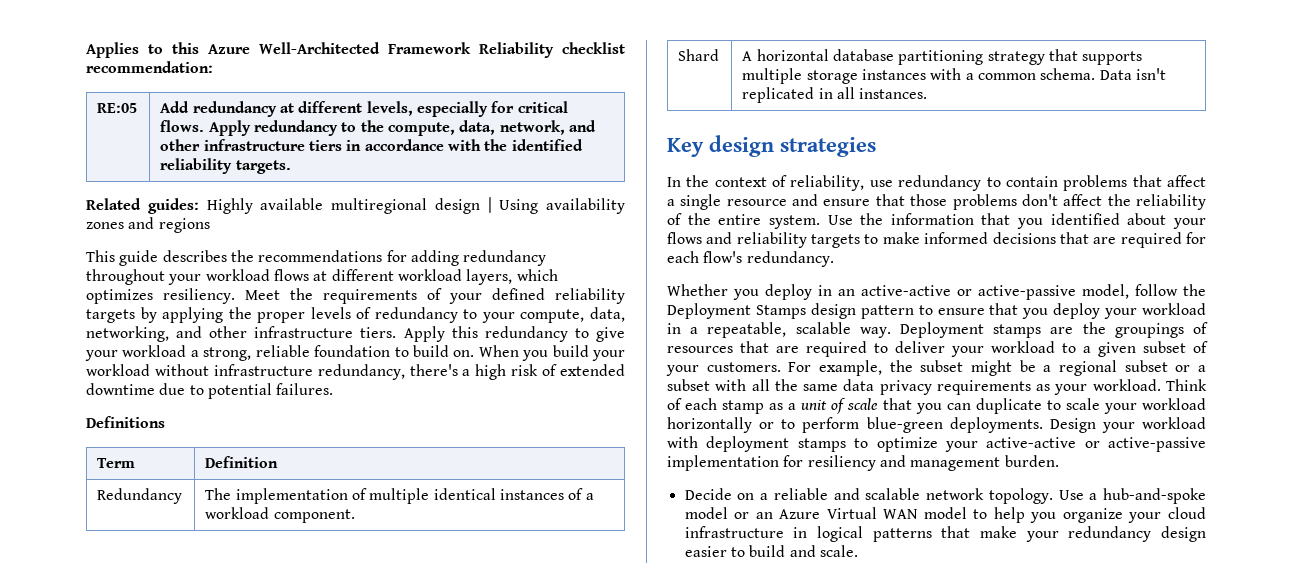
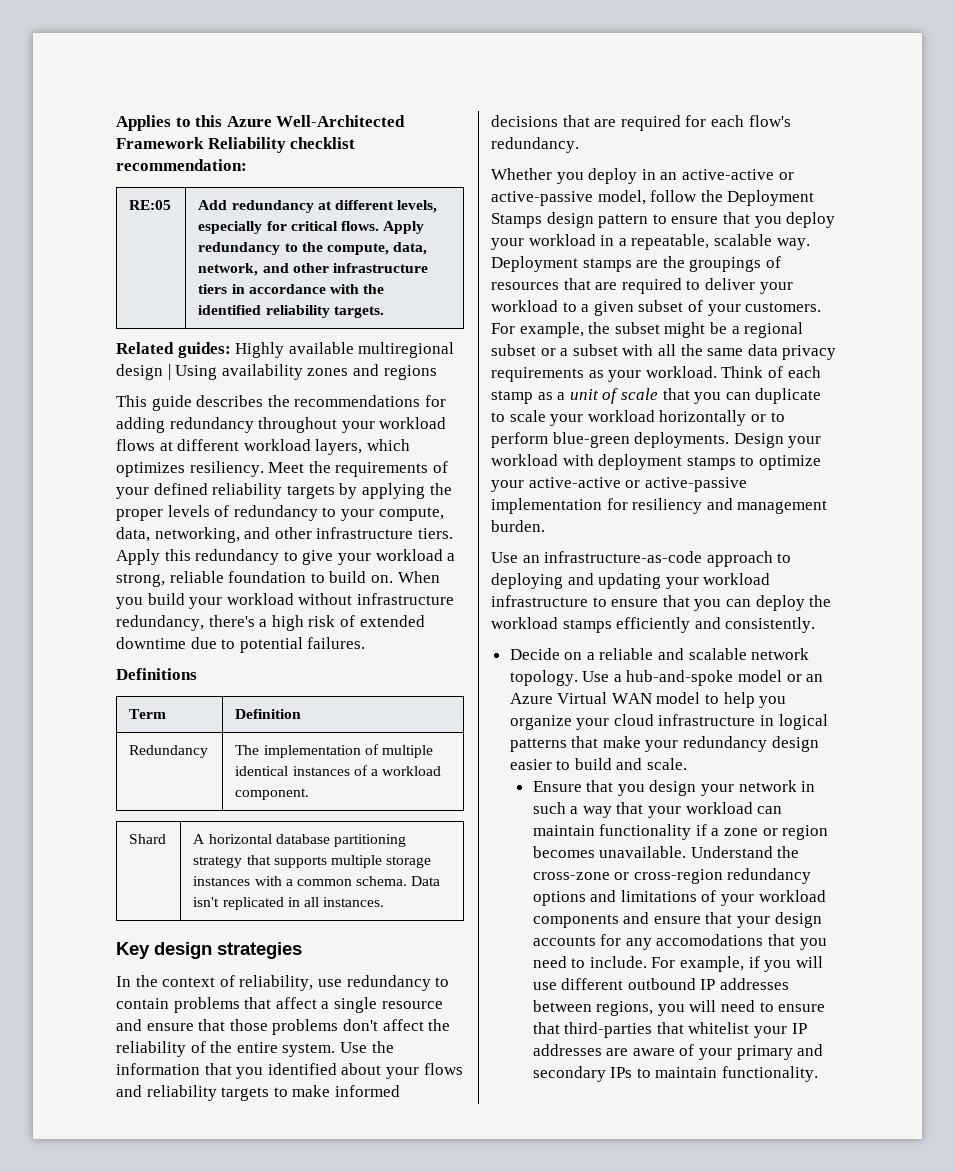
+ Use an infrastructure-as-code approach to deploying and updating your workload infrastructure to ensure that you can deploy the workload stamps efficiently and consistently.
+ Ensure that you design your network in such a way that your workload can maintain functionality if a zone or region becomes unavailable. Understand the cross-zone or cross-region redundancy options and limitations of your workload components and ensure that your design accounts for any accomodations that you need to include. For example, if you will use different outbound IP addresses between regions, you will need to ensure that third-parties that whitelist your IP addresses are aware of your primary and secondary IPs to maintain functionality.

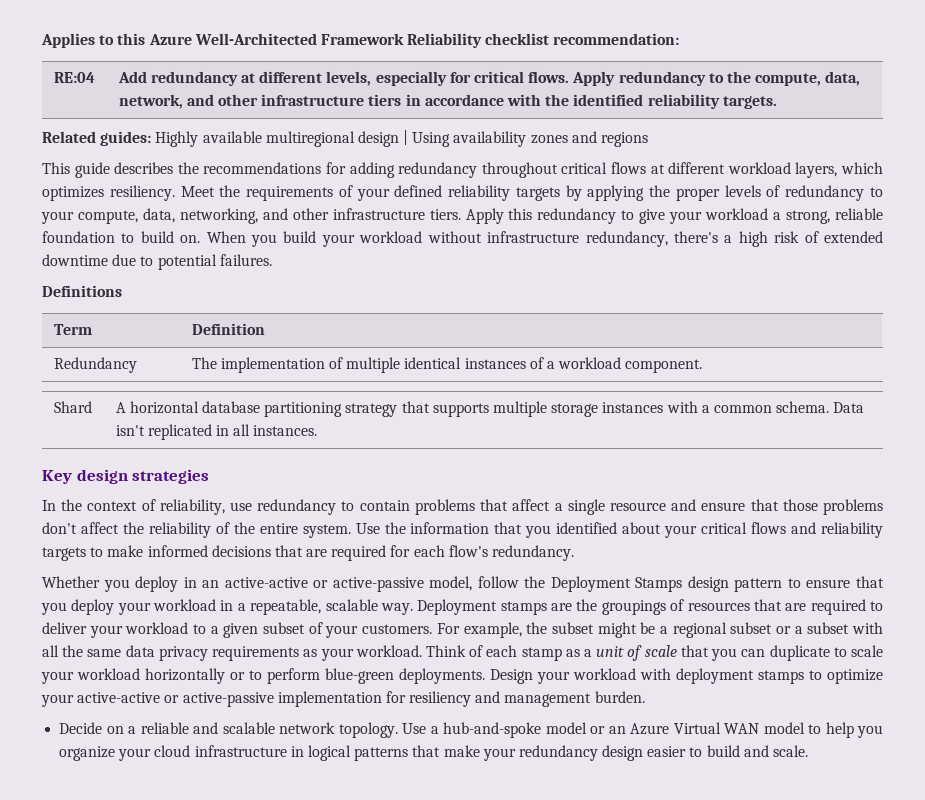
- RE:05 | Add redundancy at different levels, especially for critical flows. Apply redundancy to the compute, data, network, and other infrastructure tiers in accordance with the identified reliability targets.
+ RE:04 | Add redundancy at different levels, especially for critical flows. Apply redundancy to the compute, data, network, and other infrastructure tiers in accordance with the identified reliability targets.
- This guide describes the recommendations for adding redundancy throughout your workload flows at different workload layers, which optimizes resiliency.
+ This guide describes the recommendations for adding redundancy throughout critical flows at different workload layers, which optimizes resiliency.
- Use the information that you identified about your flows and reliability targets to make informed decisions that are required for each flow's redundancy.
+ Use the information that you identified about your critical flows and reliability targets to make informed decisions that are required for each flow's redundancy.
- Use an infrastructure-as-code approach to deploying and updating your workload infrastructure to ensure that you can deploy the workload stamps efficiently and consistently.
- Ensure that you design your network in such a way that your workload can maintain functionality if a zone or region becomes unavailable. Understand the cross-zone or cross-region redundancy options and limitations of your workload components and ensure that your design accounts for any accomodations that you need to include. For example, if you will use different outbound IP addresses between regions, you will need to ensure that third-parties that whitelist your IP addresses are aware of your primary and secondary IPs to maintain functionality.

